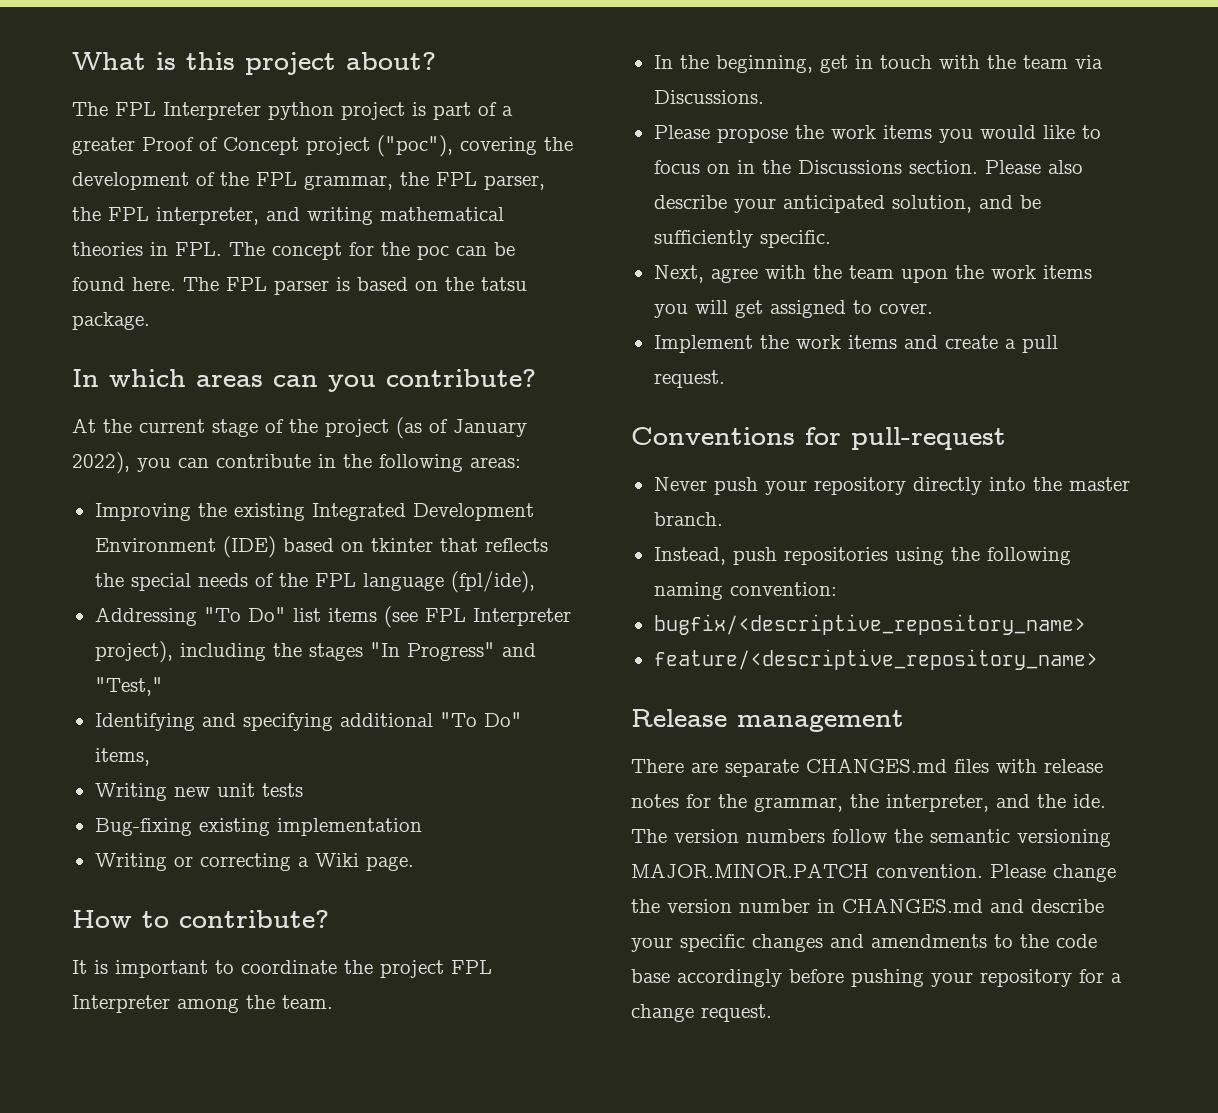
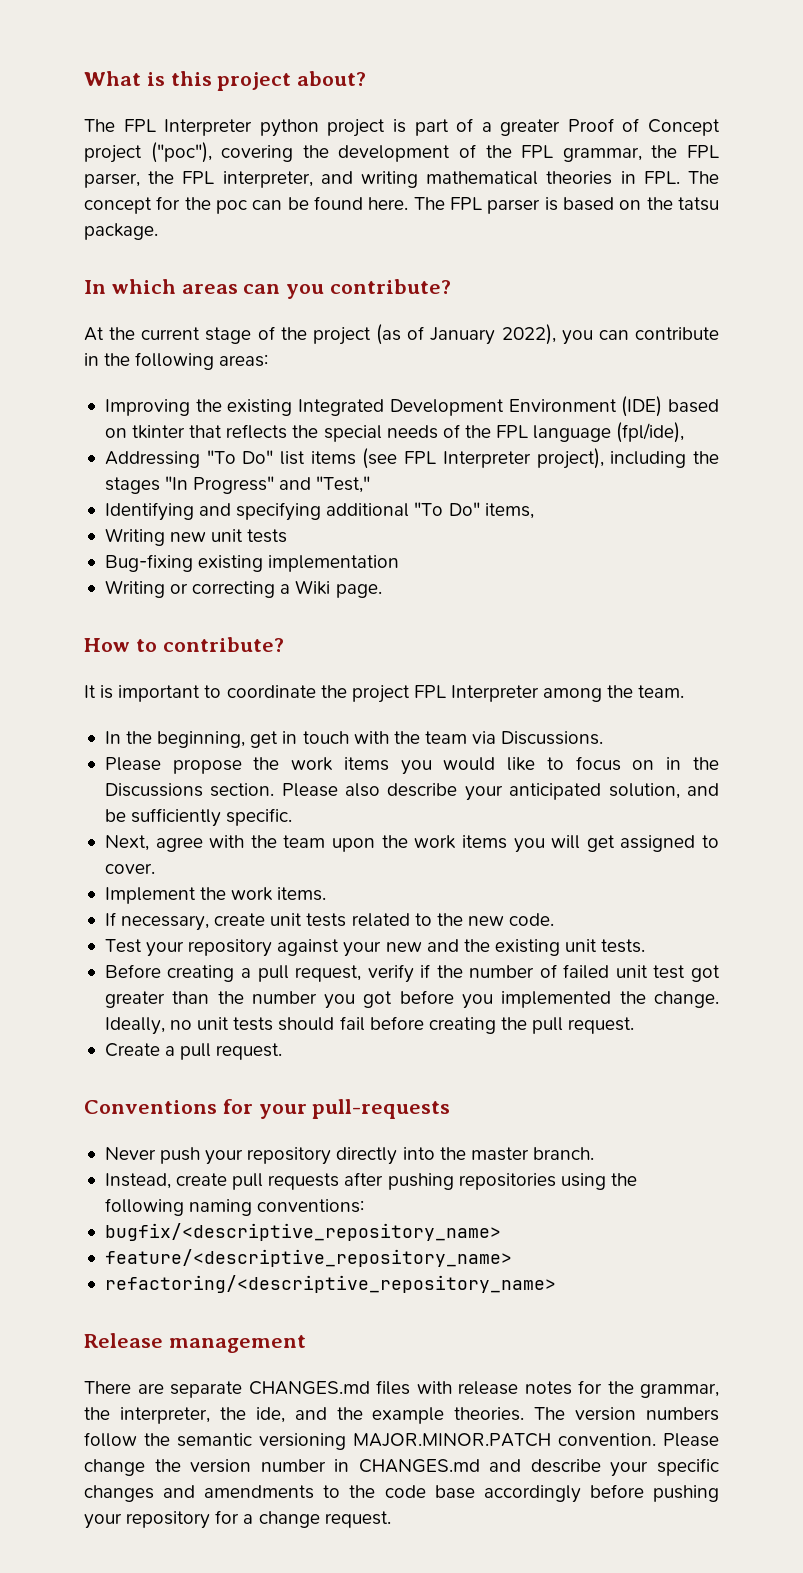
- Implement the work items and create a pull request.
+ Implement the work items.
+ If necessary, create unit tests related to the new code.
+ Test your repository against your new and the existing unit tests.
+ Before creating a pull request, verify if the number of failed unit test got greater than the number you got before you implemented the change. Ideally, no unit tests should fail before creating the pull request.
+ Create a pull request.
- Conventions for pull-request
+ Conventions for your pull-requests
- Instead, push repositories using the following naming convention:
+ Instead, create pull requests after pushing repositories using the following naming conventions:
+ refactoring/<descriptive_repository_name>
- There are separate CHANGES.md files with release notes for the grammar, the interpreter, and the ide.
+ There are separate CHANGES.md files with release notes for the grammar, the interpreter, the ide, and the example theories.

